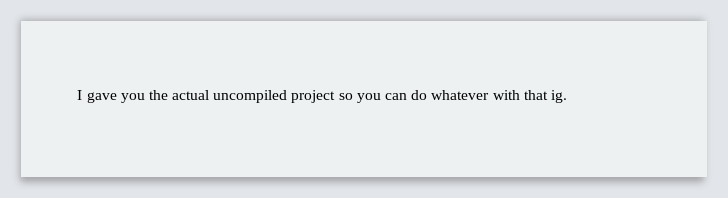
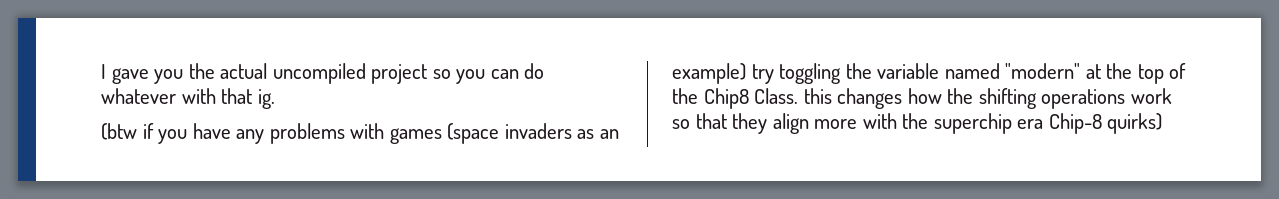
+ (btw if you have any problems with games (space invaders as an example) try toggling the variable named "modern" at the top of the Chip8 Class. this changes how the shifting operations work so that they align more with the superchip era Chip-8 quirks)

